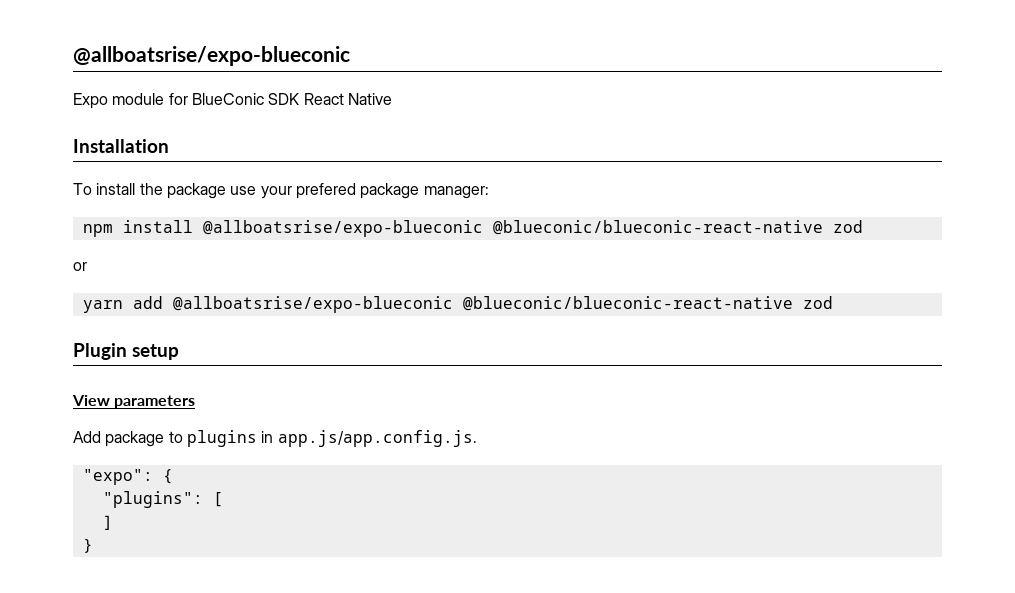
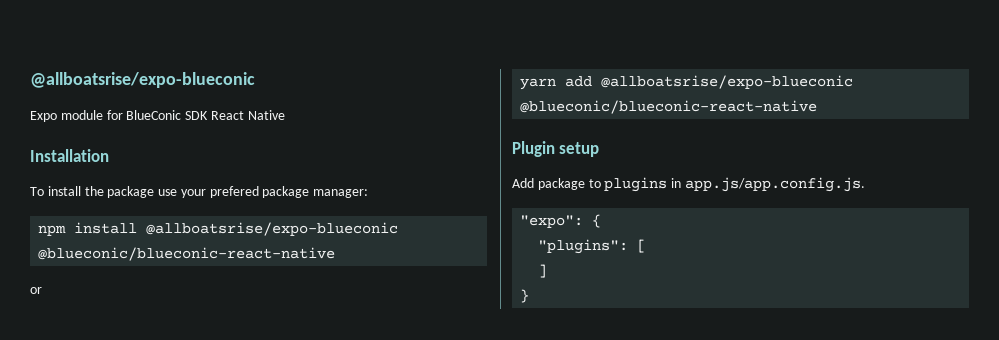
- npm install @allboatsrise/expo-blueconic @blueconic/blueconic-react-native zod
+ npm install @allboatsrise/expo-blueconic @blueconic/blueconic-react-native
- yarn add @allboatsrise/expo-blueconic @blueconic/blueconic-react-native zod
+ yarn add @allboatsrise/expo-blueconic @blueconic/blueconic-react-native
- View parameters

